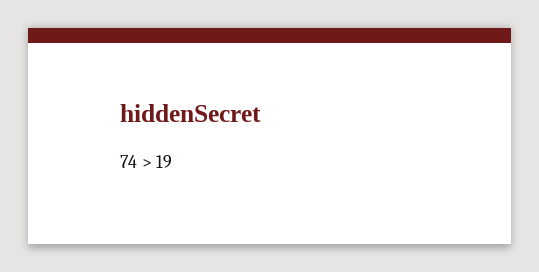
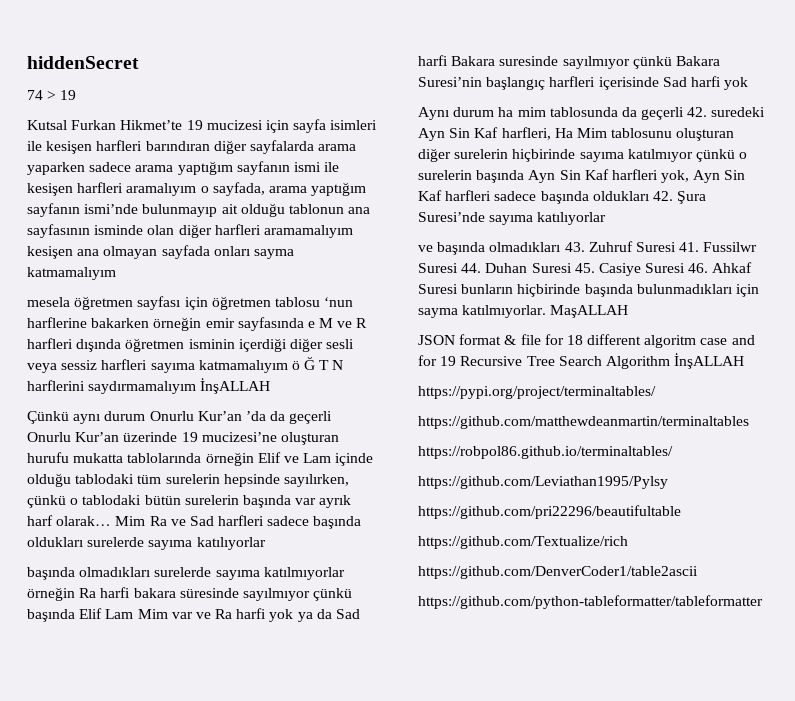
+ Kutsal Furkan Hikmet’te 19 mucizesi için sayfa isimleri ile kesişen harfleri barındıran diğer sayfalarda arama yaparken sadece arama yaptığım sayfanın ismi ile kesişen harfleri aramalıyım o sayfada, arama yaptığım sayfanın ismi’nde bulunmayıp ait olduğu tablonun ana sayfasının isminde olan diğer harfleri aramamalıyım kesişen ana olmayan sayfada onları sayma katmamalıyım
+ mesela öğretmen sayfası için öğretmen tablosu ‘nun harflerine bakarken örneğin emir sayfasında e M ve R harfleri dışında öğretmen isminin içerdiği diğer sesli veya sessiz harfleri sayıma katmamalıyım ö Ğ T N harflerini saydırmamalıyım İnşALLAH
+ Çünkü aynı durum Onurlu Kur’an ’da da geçerli Onurlu Kur’an üzerinde 19 mucizesi’ne oluşturan hurufu mukatta tablolarında örneğin Elif ve Lam içinde olduğu tablodaki tüm surelerin hepsinde sayılırken, çünkü o tablodaki bütün surelerin başında var ayrık harf olarak… Mim Ra ve Sad harfleri sadece başında oldukları surelerde sayıma katılıyorlar
+ başında olmadıkları surelerde sayıma katılmıyorlar örneğin Ra harfi bakara süresinde sayılmıyor çünkü başında Elif Lam Mim var ve Ra harfi yok ya da Sad harfi Bakara suresinde sayılmıyor çünkü Bakara Suresi’nin başlangıç harfleri içerisinde Sad harfi yok
+ Aynı durum ha mim tablosunda da geçerli 42. suredeki Ayn Sin Kaf harfleri, Ha Mim tablosunu oluşturan diğer surelerin hiçbirinde sayıma katılmıyor çünkü o surelerin başında Ayn Sin Kaf harfleri yok, Ayn Sin Kaf harfleri sadece başında oldukları 42. Şura Suresi’nde sayıma katılıyorlar
+ ve başında olmadıkları 43. Zuhruf Suresi 41. Fussilwr Suresi 44. Duhan Suresi 45. Casiye Suresi 46. Ahkaf Suresi bunların hiçbirinde başında bulunmadıkları için sayma katılmıyorlar. MaşALLAH
+ JSON format & file for 18 different algoritm case and for 19 Recursive Tree Search Algorithm İnşALLAH
+ https://pypi.org/project/terminaltables/
+ https://github.com/matthewdeanmartin/terminaltables
+ https://robpol86.github.io/terminaltables/
+ https://github.com/Leviathan1995/Pylsy
+ https://github.com/pri22296/beautifultable
+ https://github.com/Textualize/rich
+ https://github.com/DenverCoder1/table2ascii
+ https://github.com/python-tableformatter/tableformatter

